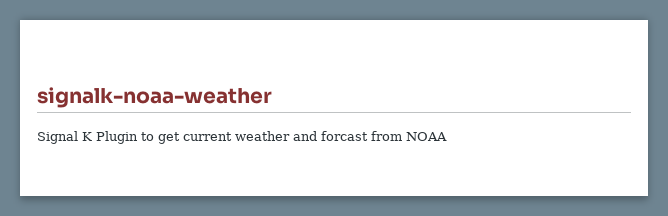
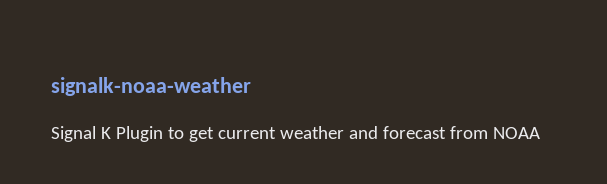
- Signal K Plugin to get current weather and forcast from NOAA
+ Signal K Plugin to get current weather and forecast from NOAA

